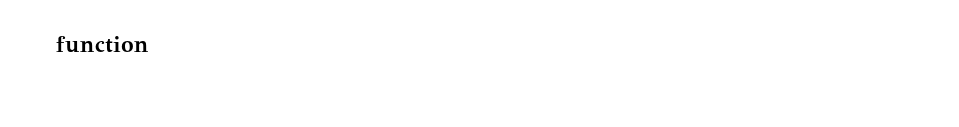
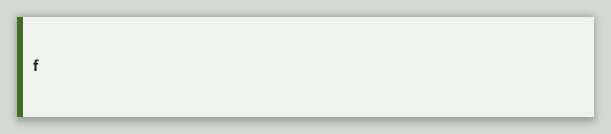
- function
+ f

